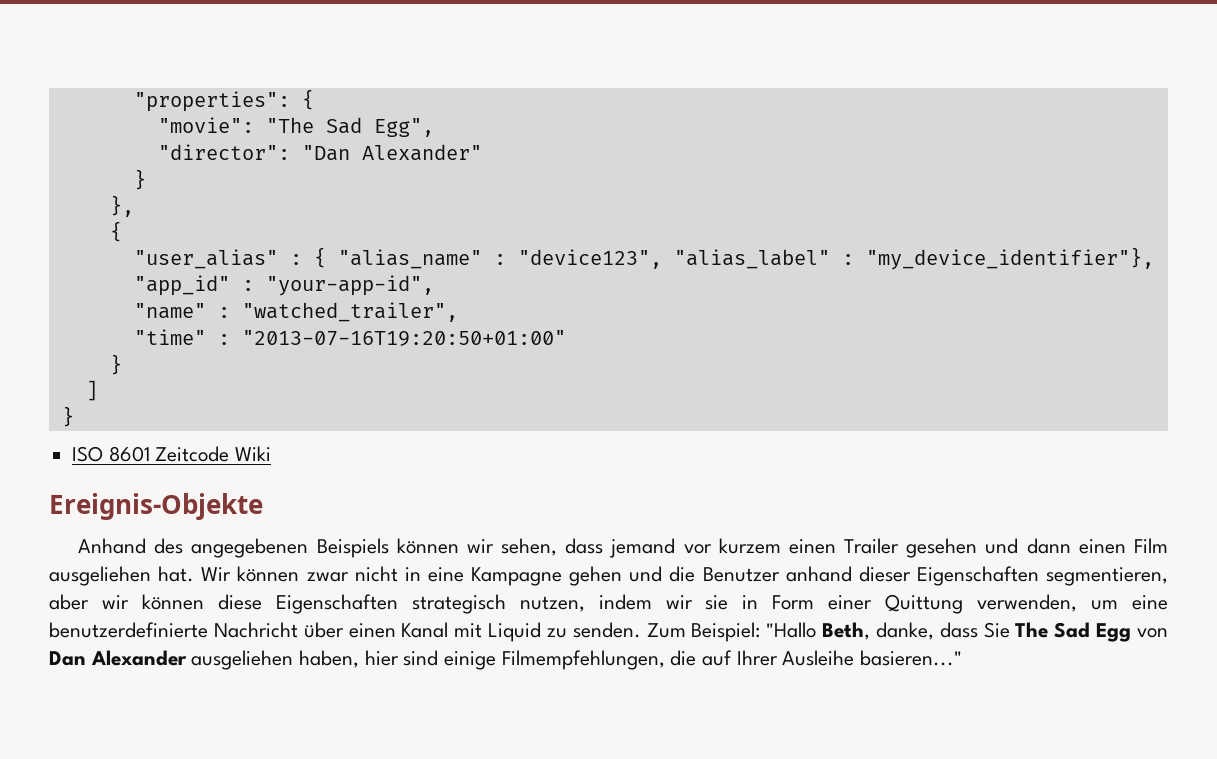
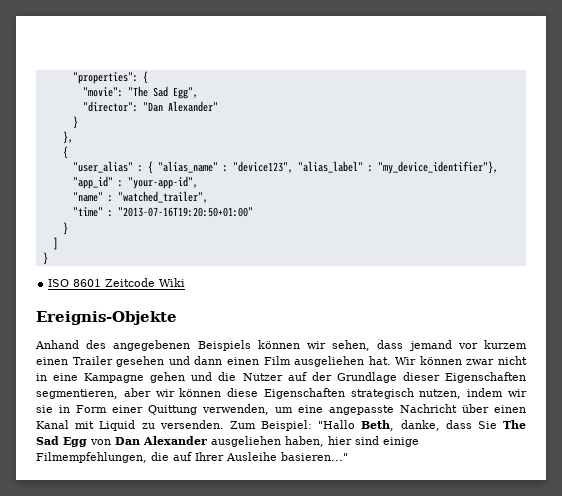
- Wir können zwar nicht in eine Kampagne gehen und die Benutzer anhand dieser Eigenschaften segmentieren, aber wir können diese Eigenschaften strategisch nutzen, indem wir sie in Form einer Quittung verwenden, um eine benutzerdefinierte Nachricht über einen Kanal mit Liquid zu senden.
+ Wir können zwar nicht in eine Kampagne gehen und die Nutzer auf der Grundlage dieser Eigenschaften segmentieren, aber wir können diese Eigenschaften strategisch nutzen, indem wir sie in Form einer Quittung verwenden, um eine angepasste Nachricht über einen Kanal mit Liquid zu versenden.

